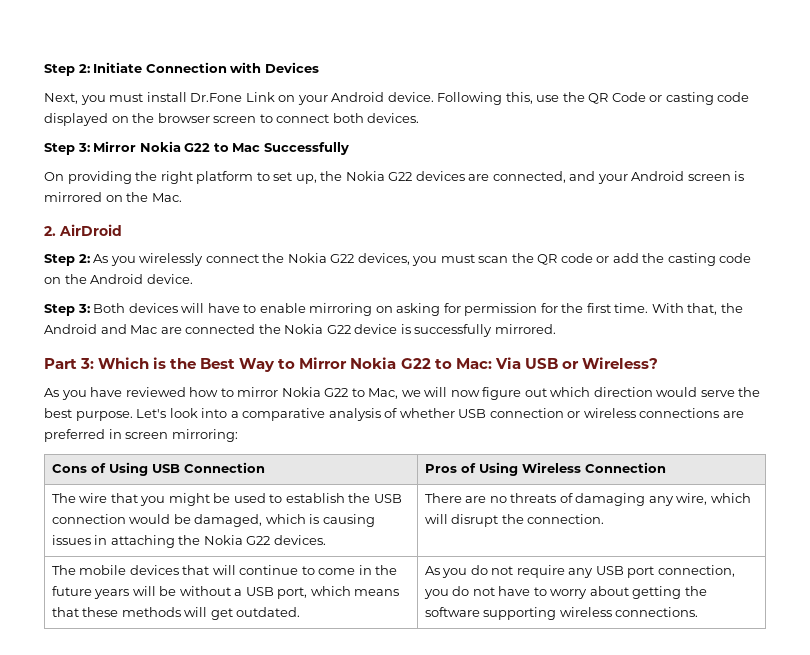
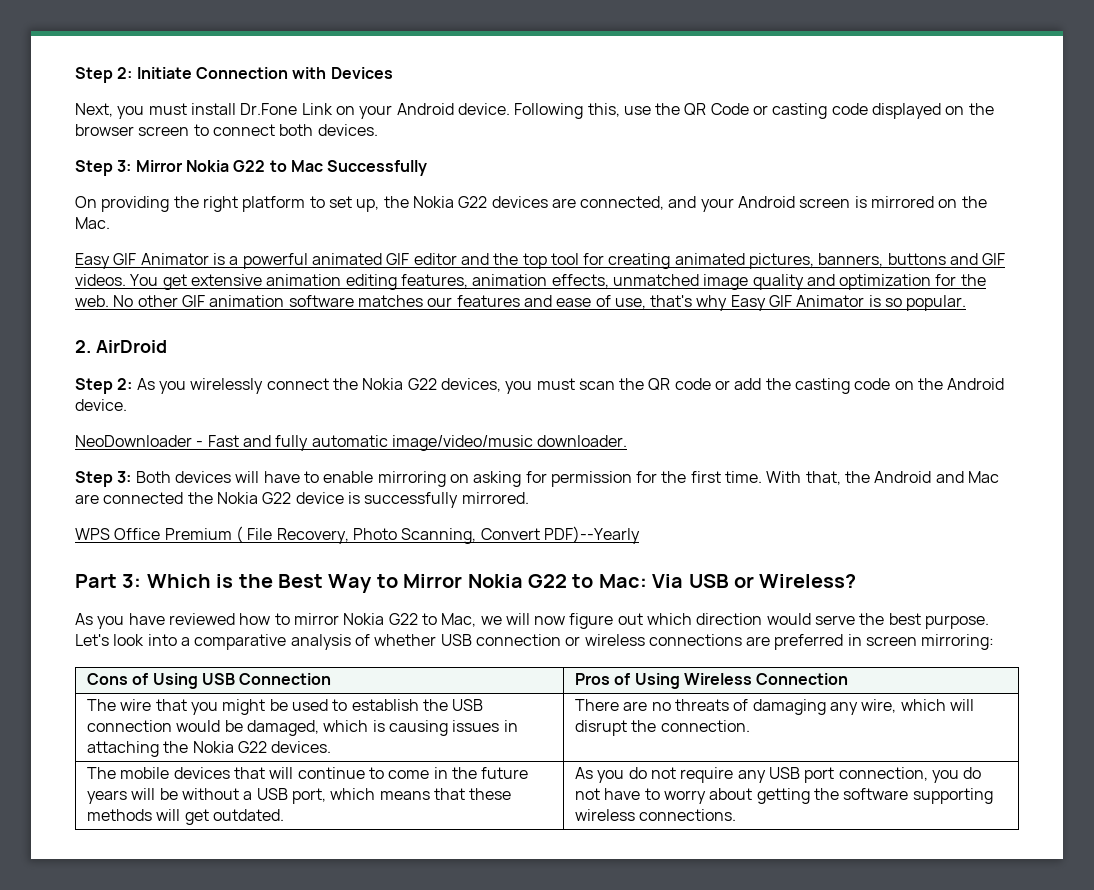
+ Easy GIF Animator is a powerful animated GIF editor and the top tool for creating animated pictures, banners, buttons and GIF videos. You get extensive animation editing features, animation effects, unmatched image quality and optimization for the web. No other GIF animation software matches our features and ease of use, that's why Easy GIF Animator is so popular.
+ NeoDownloader - Fast and fully automatic image/video/music downloader.
+ WPS Office Premium ( File Recovery, Photo Scanning, Convert PDF)--Yearly

